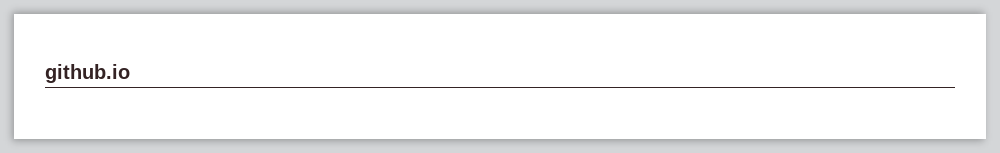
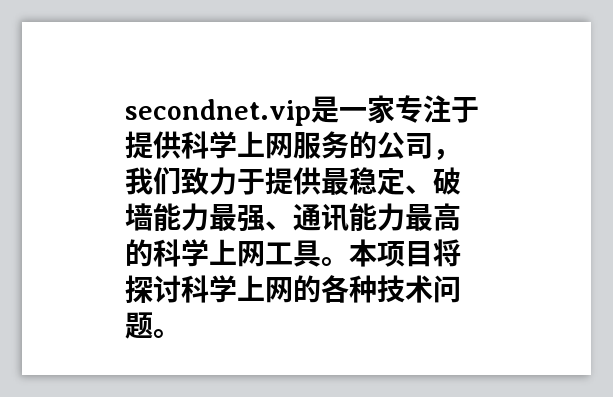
- github.io
+ secondnet.vip是一家专注于提供科学上网服务的公司，我们致力于提供最稳定、破墙能力最强、通讯能力最高的科学上网工具。本项目将探讨科学上网的各种技术问题。

